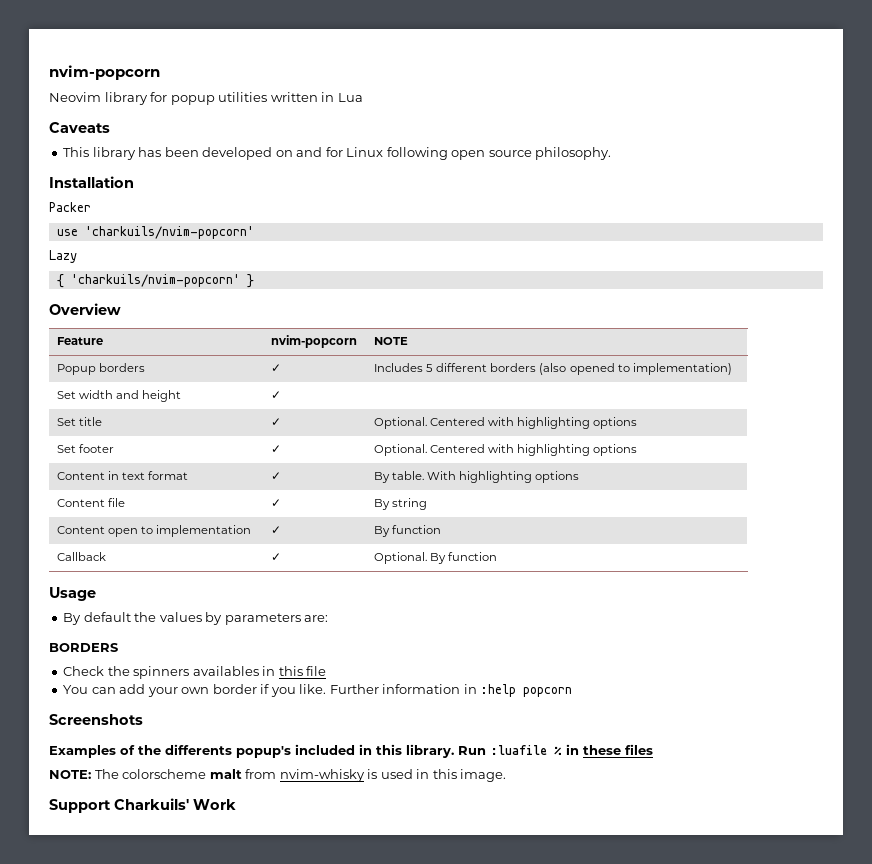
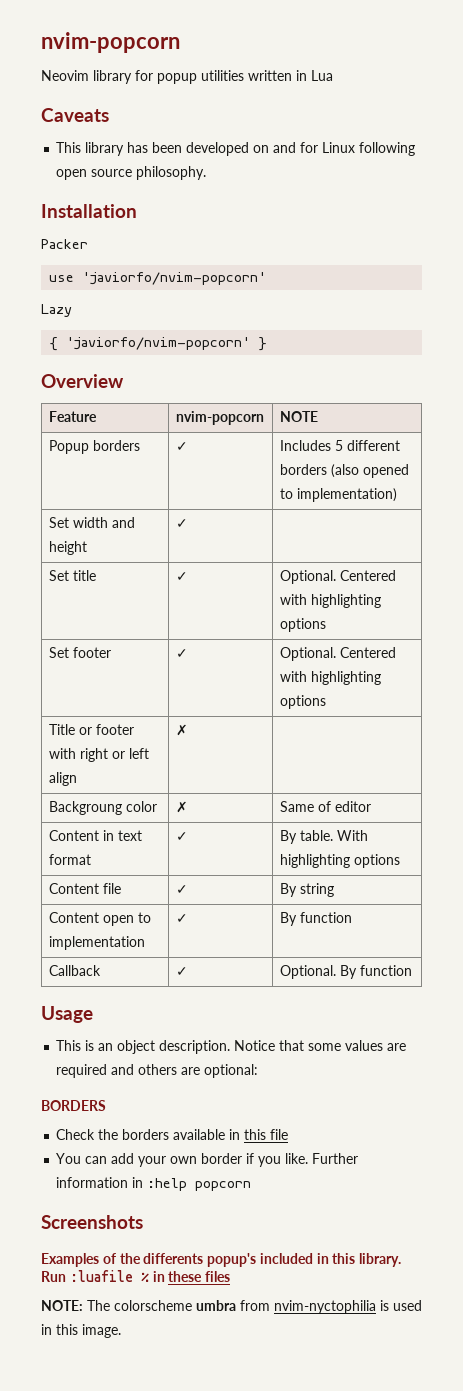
- use 'charkuils/nvim-popcorn'
+ use 'javiorfo/nvim-popcorn'
- { 'charkuils/nvim-popcorn' }
+ { 'javiorfo/nvim-popcorn' }
+ Title or footer with right or left align | ✗ |
+ Backgroung color | ✗ | Same of editor
- By default the values by parameters are:
+ This is an object description. Notice that some values are required and others are optional:
- Check the spinners availables in this file
+ Check the borders available in this file
- NOTE: The colorscheme malt from nvim-whisky is used in this image.
+ NOTE: The colorscheme umbra from nvim-nyctophilia is used in this image.
- Support Charkuils' Work

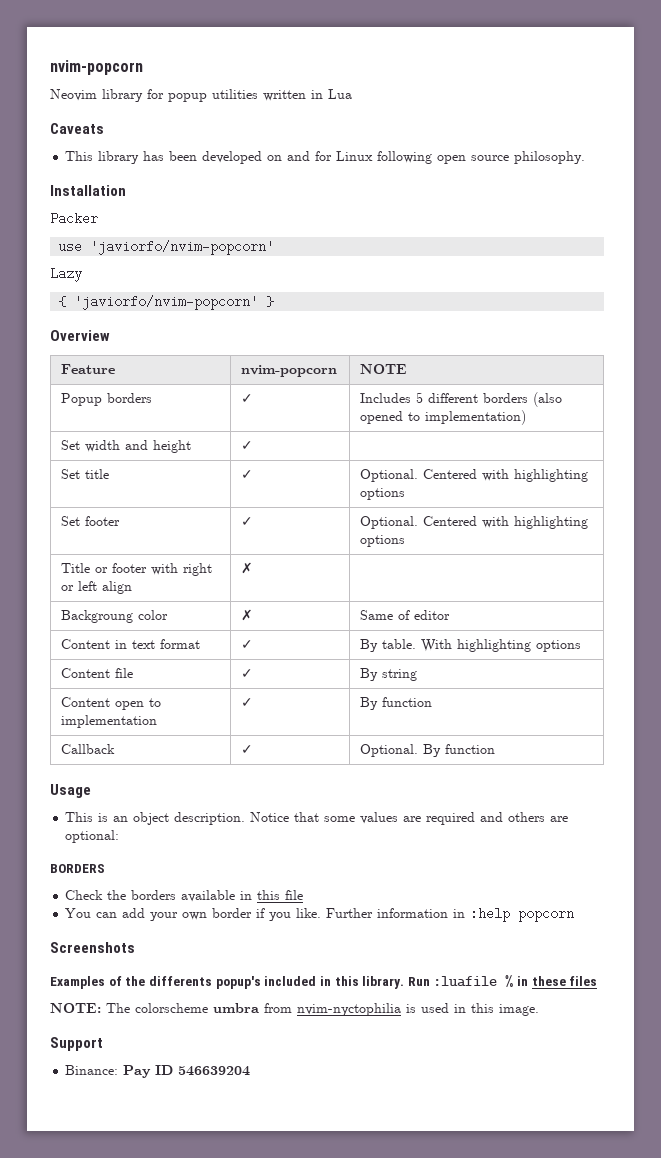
+ Support
+ Binance: Pay ID 546639204

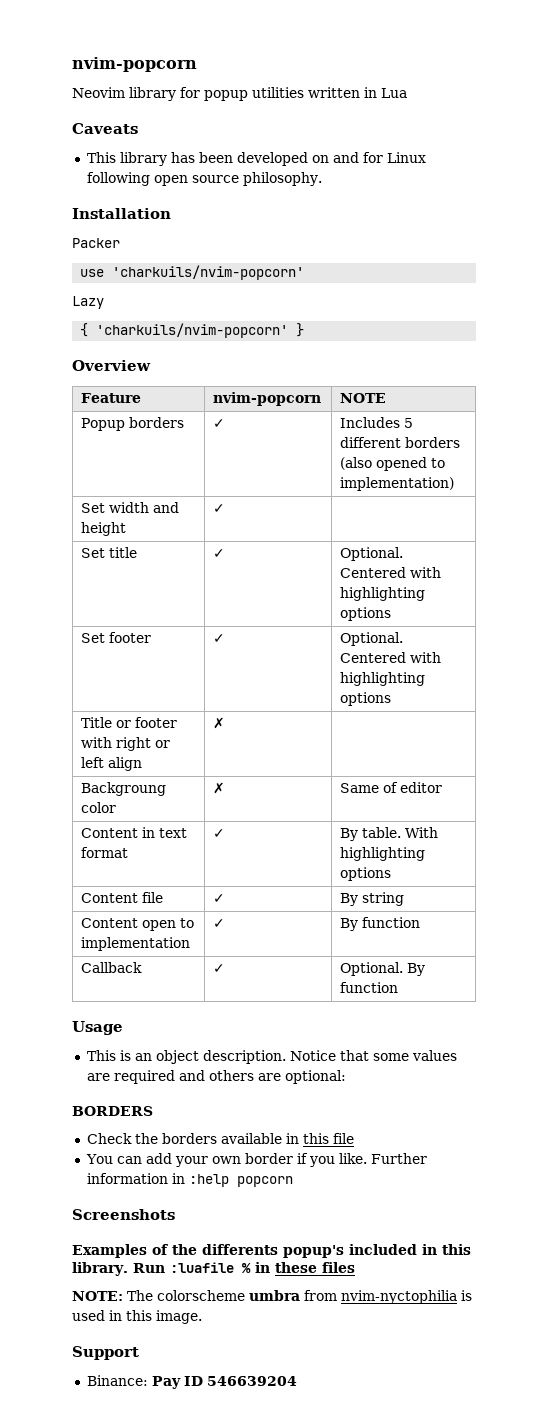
- use 'javiorfo/nvim-popcorn'
+ use 'charkuils/nvim-popcorn'
- { 'javiorfo/nvim-popcorn' }
+ { 'charkuils/nvim-popcorn' }

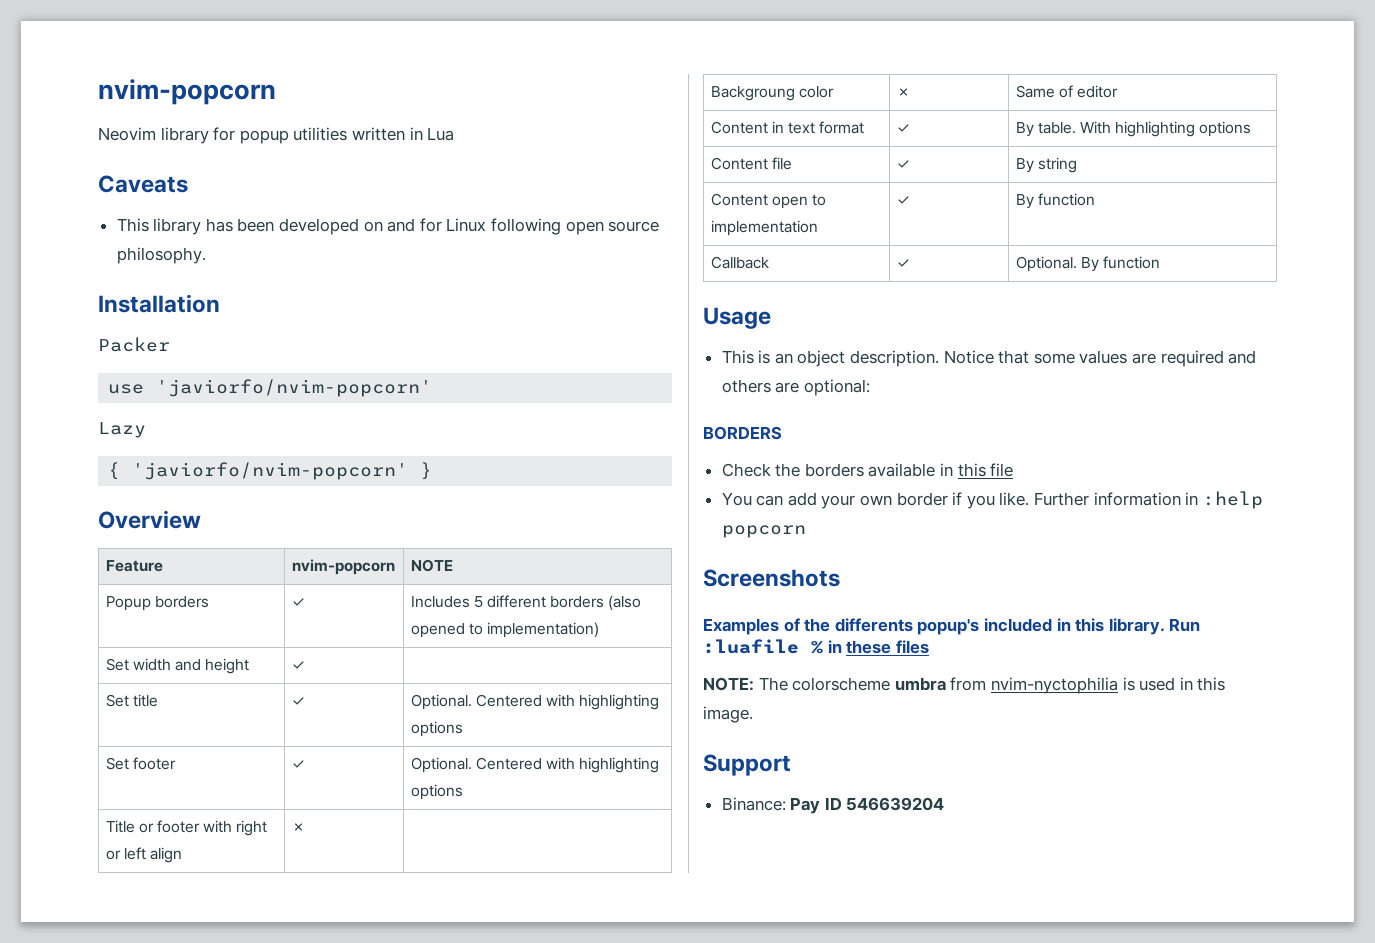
- use 'charkuils/nvim-popcorn'
+ use 'javiorfo/nvim-popcorn'
- { 'charkuils/nvim-popcorn' }
+ { 'javiorfo/nvim-popcorn' }

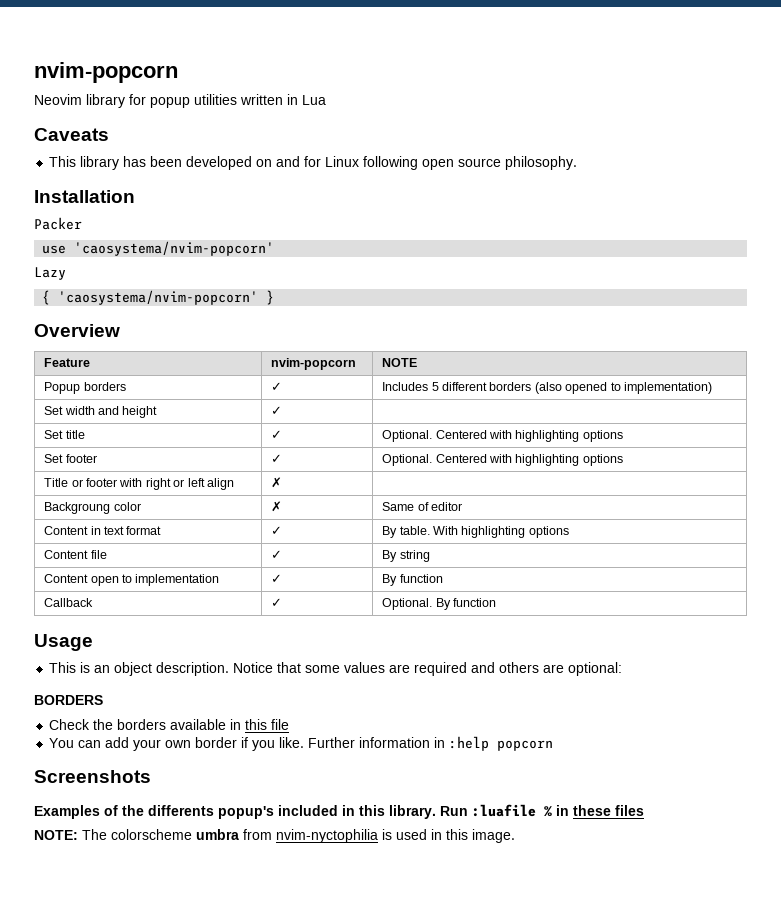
- use 'javiorfo/nvim-popcorn'
+ use 'caosystema/nvim-popcorn'
- { 'javiorfo/nvim-popcorn' }
+ { 'caosystema/nvim-popcorn' }
- Support
- Binance: Pay ID 546639204

